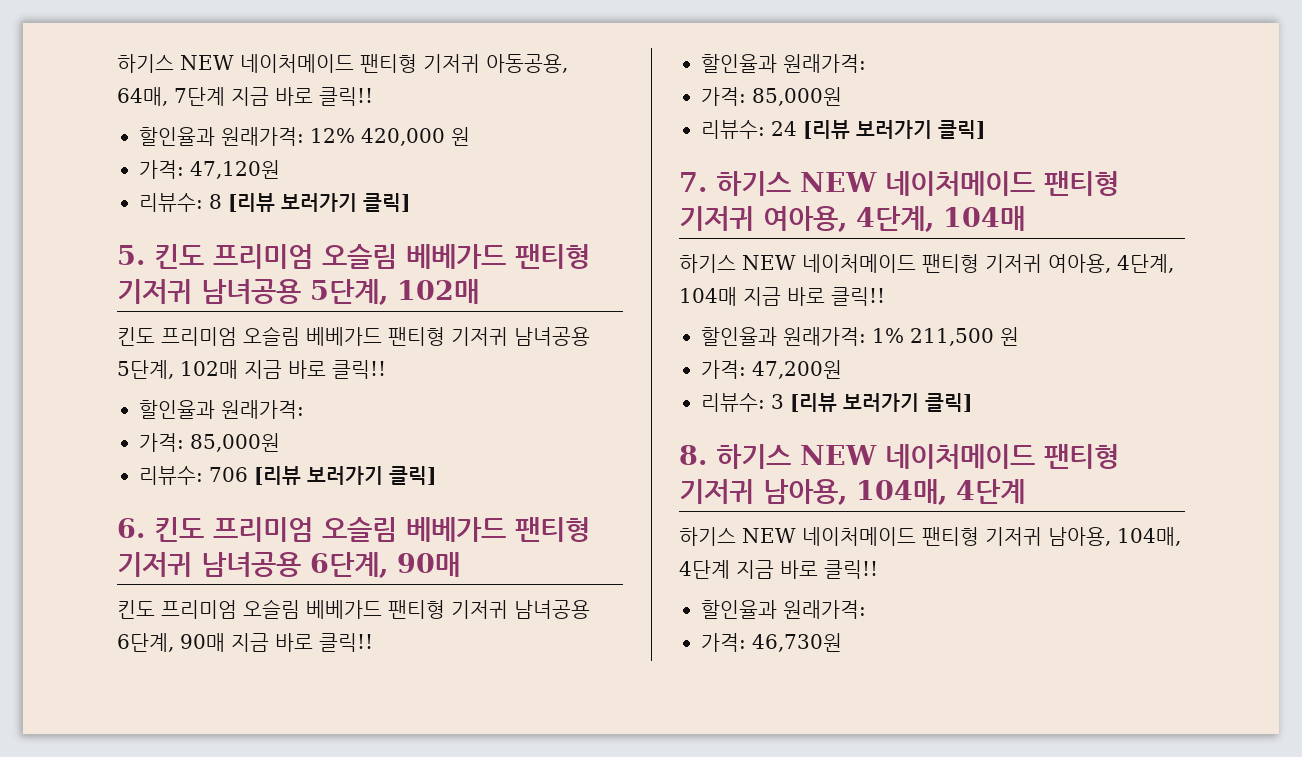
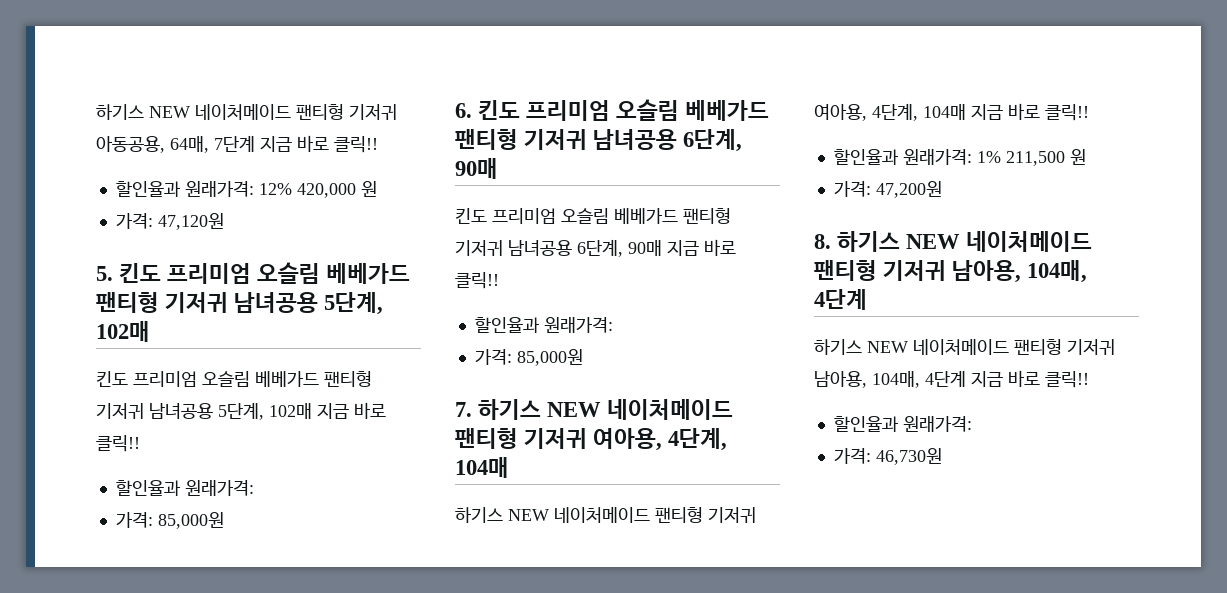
- 리뷰수: 8 [리뷰 보러가기 클릭]
- 리뷰수: 706 [리뷰 보러가기 클릭]
- 리뷰수: 24 [리뷰 보러가기 클릭]
- 리뷰수: 3 [리뷰 보러가기 클릭]

